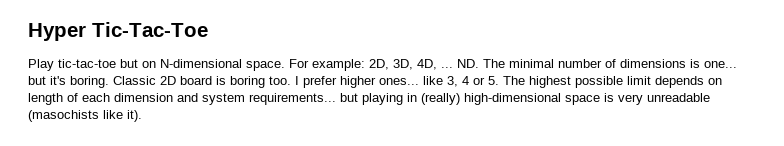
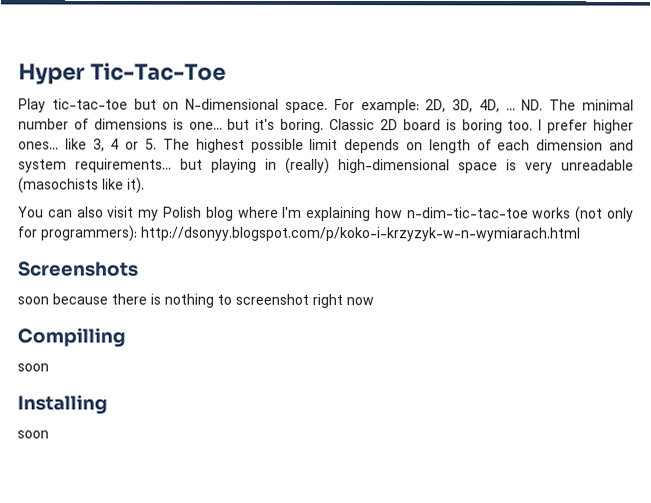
+ You can also visit my Polish blog where I'm explaining how n-dim-tic-tac-toe works (not only for programmers): http://dsonyy.blogspot.com/p/koko-i-krzyzyk-w-n-wymiarach.html
+ Screenshots
+ soon because there is nothing to screenshot right now
+ Compilling
+ soon
+ Installing
+ soon

